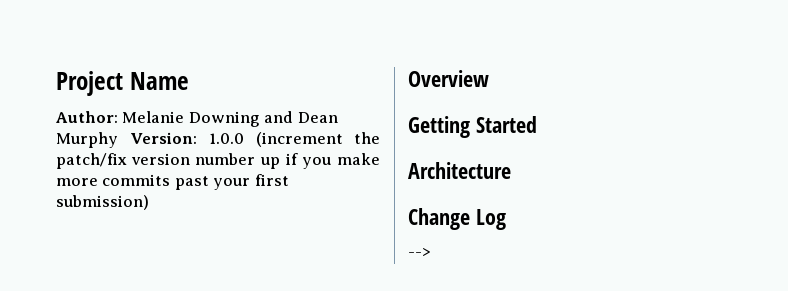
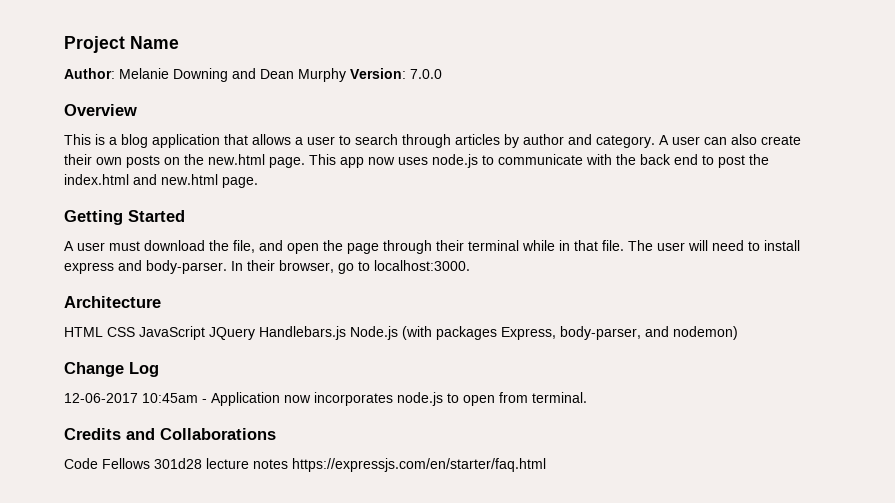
- Author: Melanie Downing and Dean Murphy Version: 1.0.0 (increment the patch/fix version number up if you make more commits past your first submission)
+ Author: Melanie Downing and Dean Murphy Version: 7.0.0
  Overview
+ This is a blog application that allows a user to search through articles by author and category. A user can also create their own posts on the new.html page. This app now uses node.js to communicate with the back end to post the index.html and new.html page.
  Getting Started
+ A user must download the file, and open the page through their terminal while in that file. The user will need to install express and body-parser. In their browser, go to localhost:3000.
  Architecture
+ HTML CSS JavaScript JQuery Handlebars.js Node.js (with packages Express, body-parser, and nodemon)
  Change Log
- -->
+ 12-06-2017 10:45am - Application now incorporates node.js to open from terminal.
+ Credits and Collaborations
+ Code Fellows 301d28 lecture notes https://expressjs.com/en/starter/faq.html

